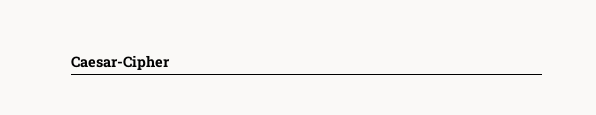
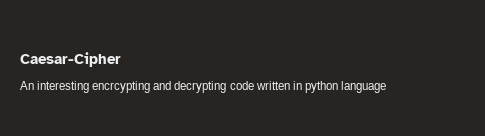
+ An interesting encrcypting and decrypting code written in python language

